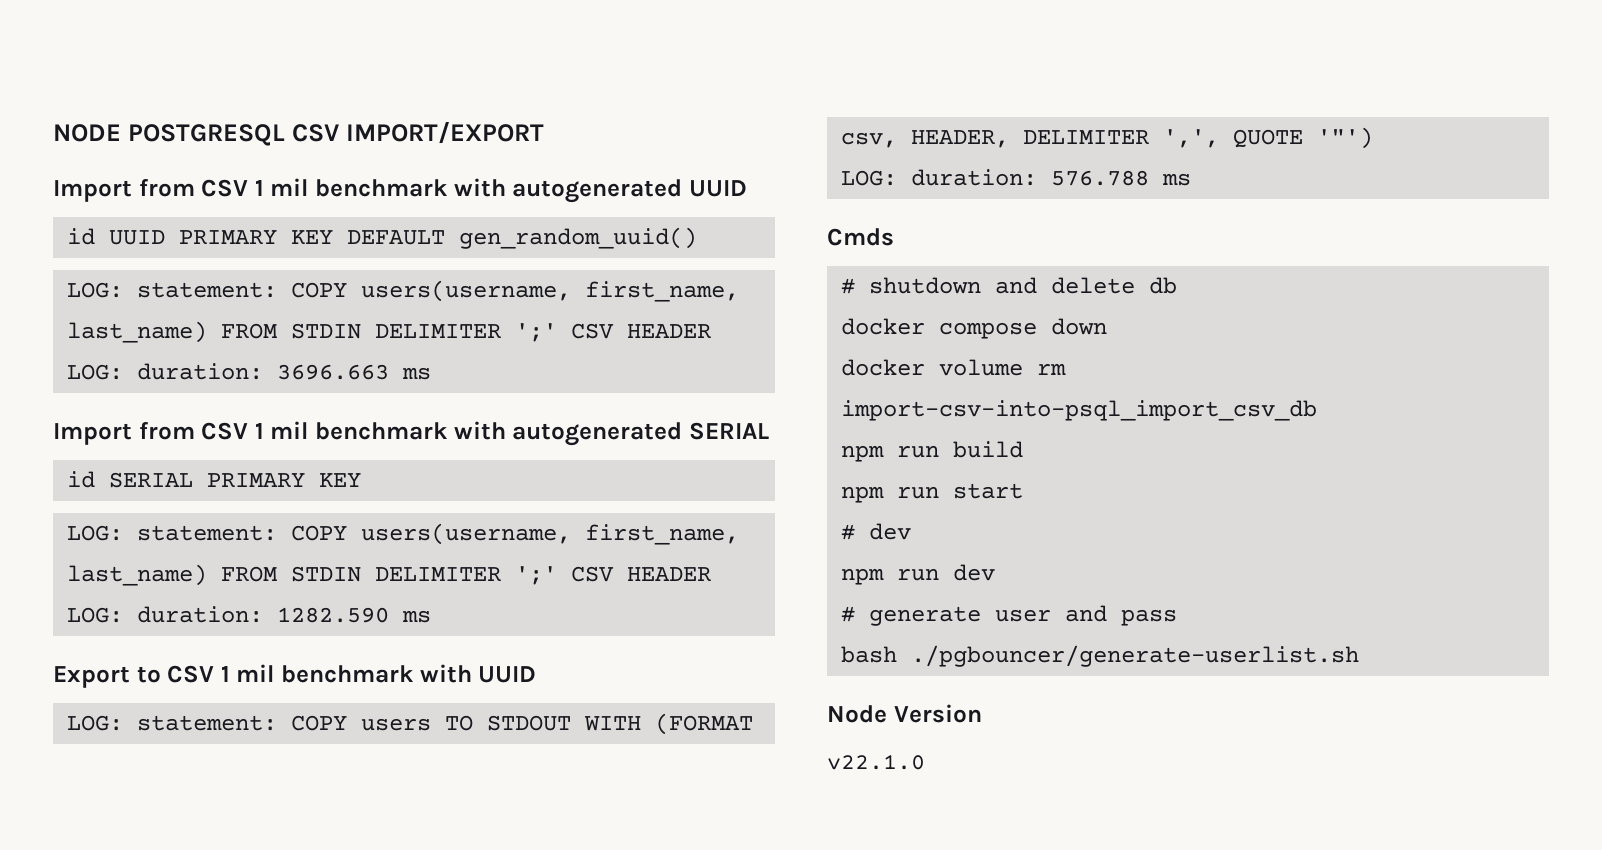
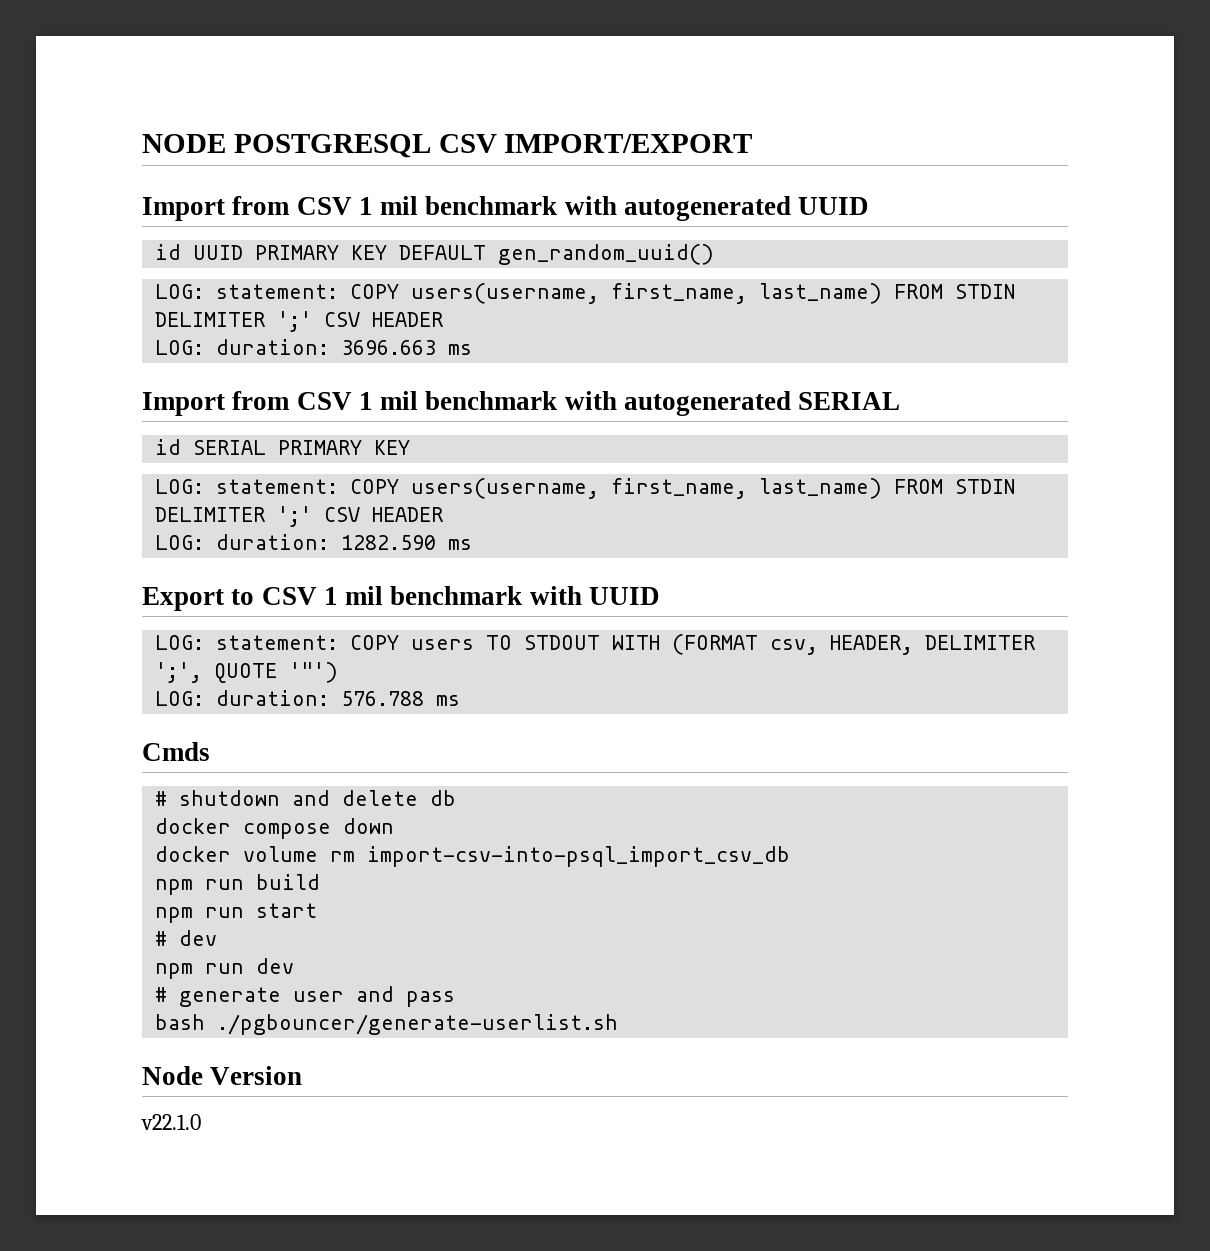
- LOG: statement: COPY users TO STDOUT WITH (FORMAT csv, HEADER, DELIMITER ',', QUOTE '"')
+ LOG: statement: COPY users TO STDOUT WITH (FORMAT csv, HEADER, DELIMITER ';', QUOTE '"')

